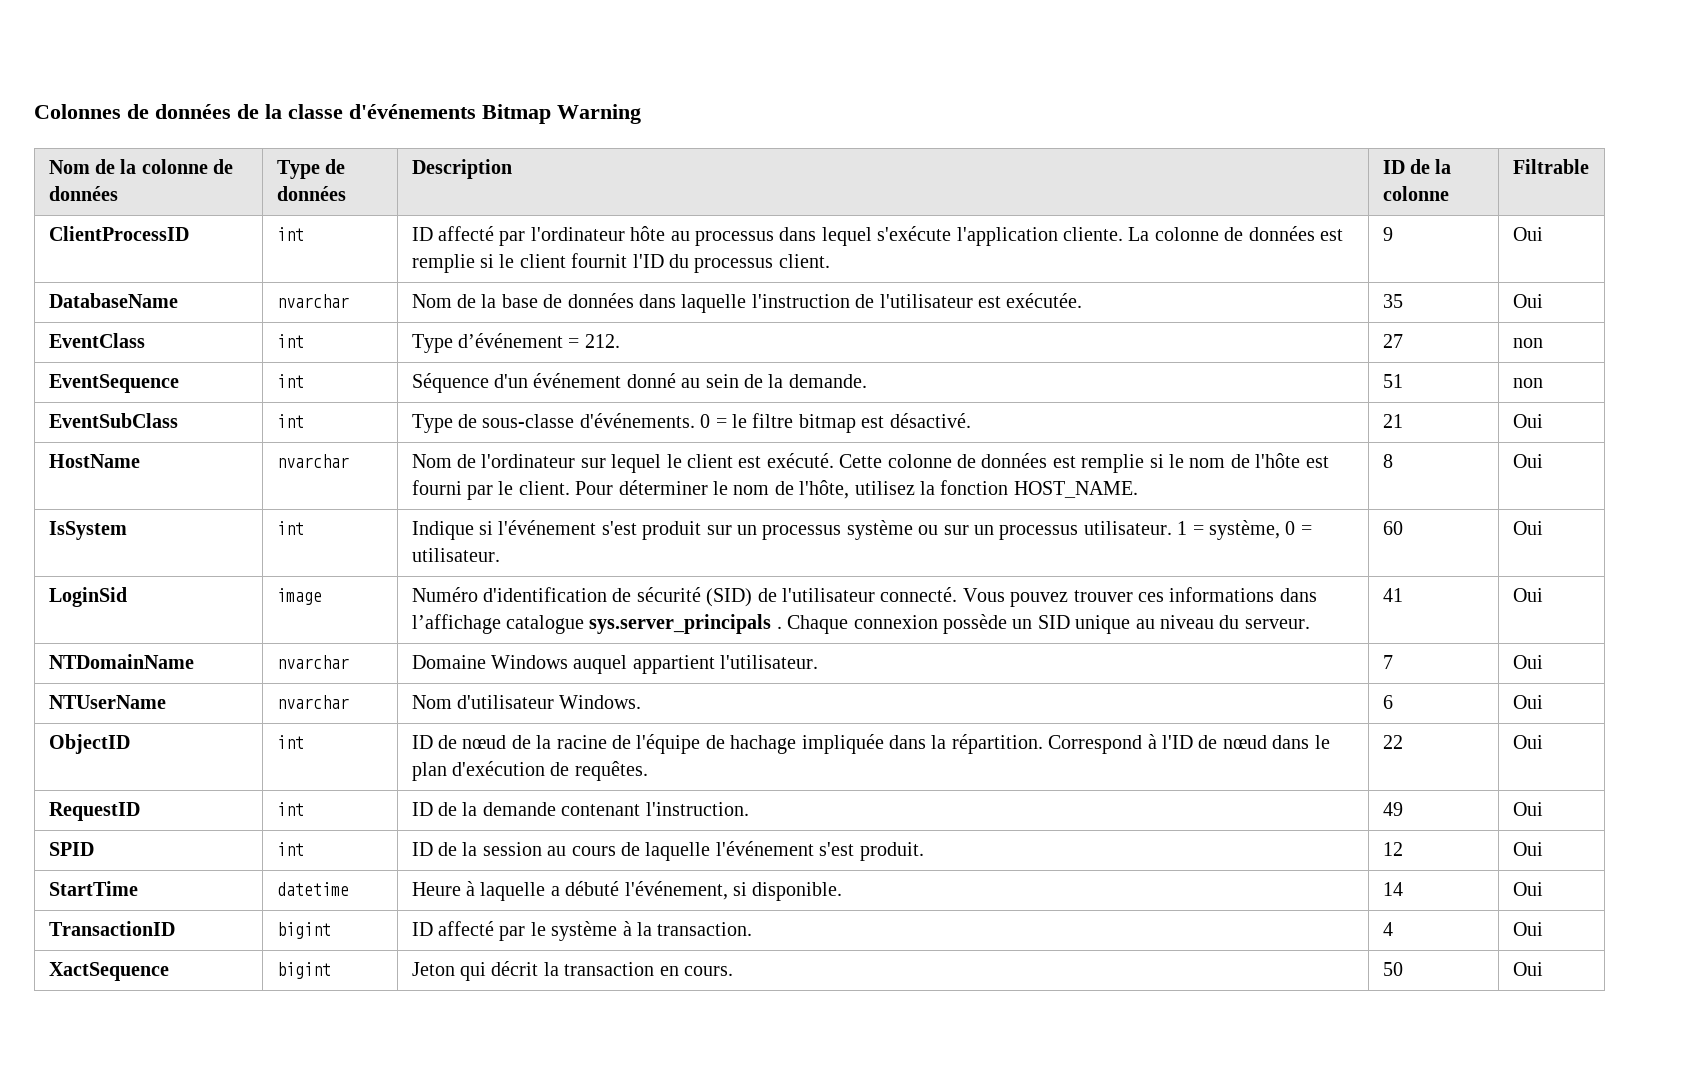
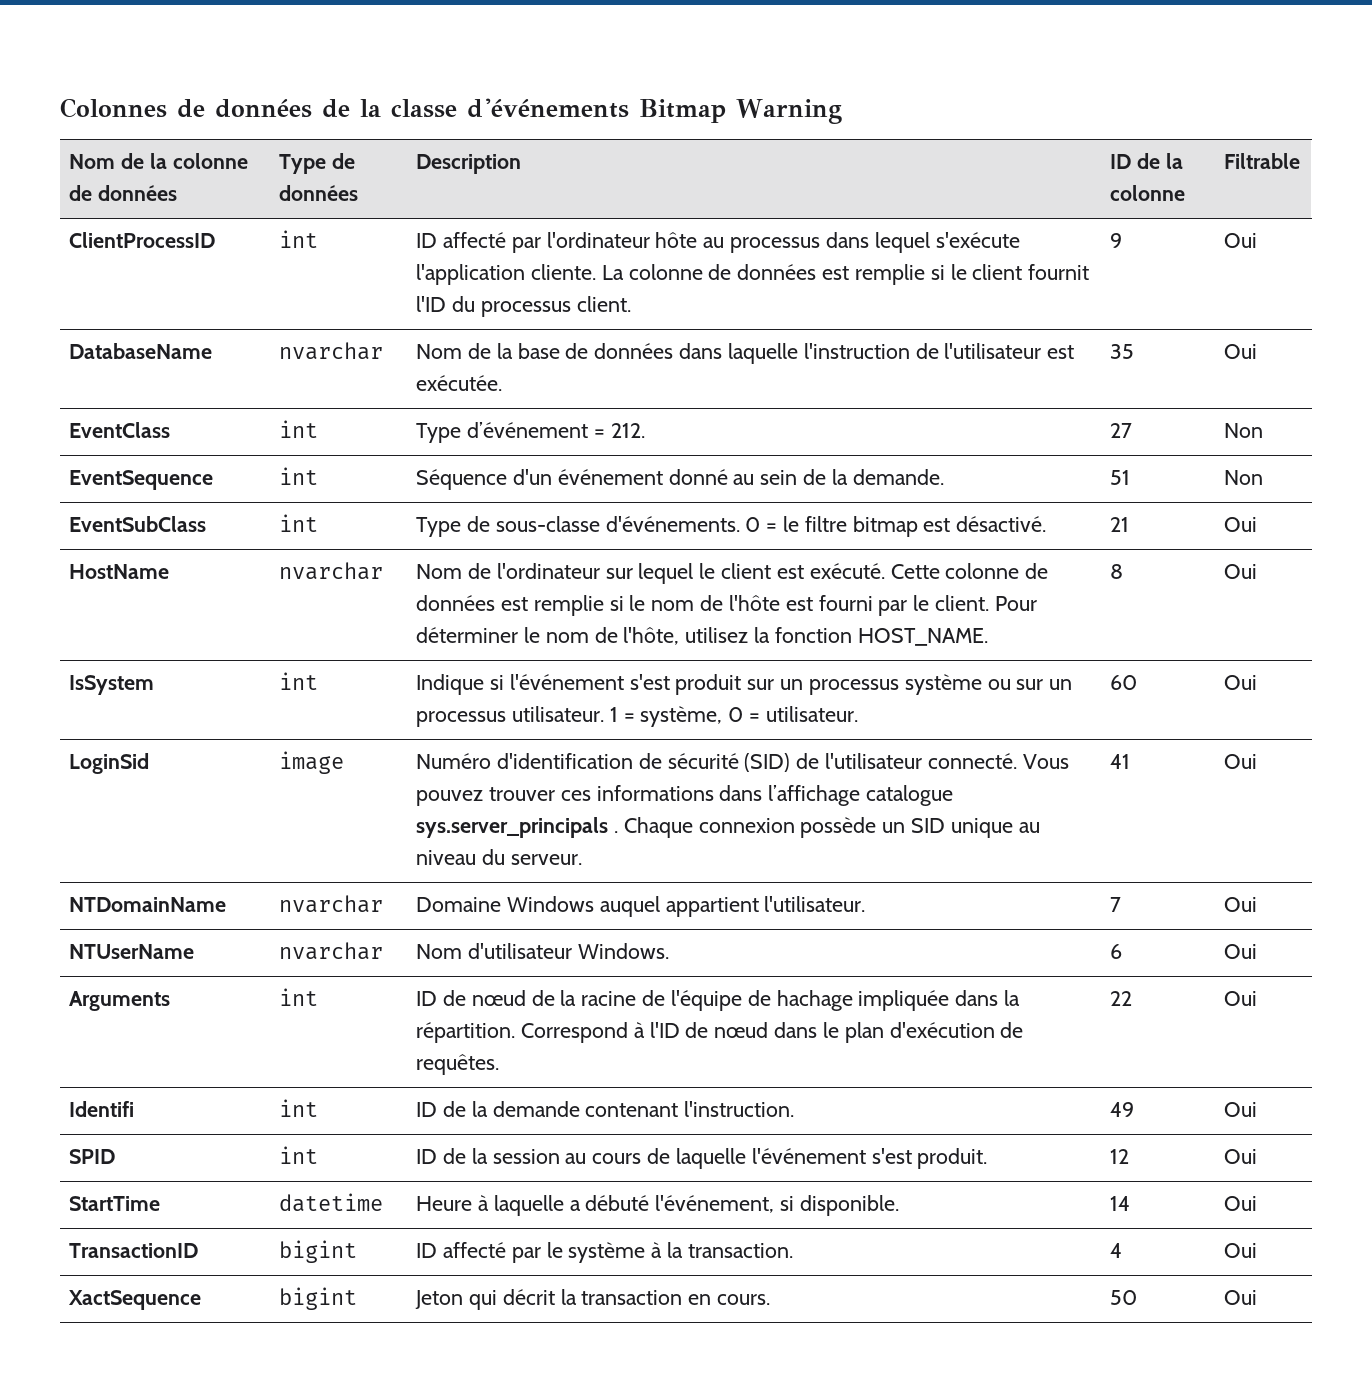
- EventClass | int | Type d’événement = 212. | 27 | non
+ EventClass | int | Type d’événement = 212. | 27 | Non
- EventSequence | int | Séquence d'un événement donné au sein de la demande. | 51 | non
+ EventSequence | int | Séquence d'un événement donné au sein de la demande. | 51 | Non
- ObjectID | int | ID de nœud de la racine de l'équipe de hachage impliquée dans la répartition. Correspond à l'ID de nœud dans le plan d'exécution de requêtes. | 22 | Oui
+ Arguments | int | ID de nœud de la racine de l'équipe de hachage impliquée dans la répartition. Correspond à l'ID de nœud dans le plan d'exécution de requêtes. | 22 | Oui
- RequestID | int | ID de la demande contenant l'instruction. | 49 | Oui
+ Identifi | int | ID de la demande contenant l'instruction. | 49 | Oui

